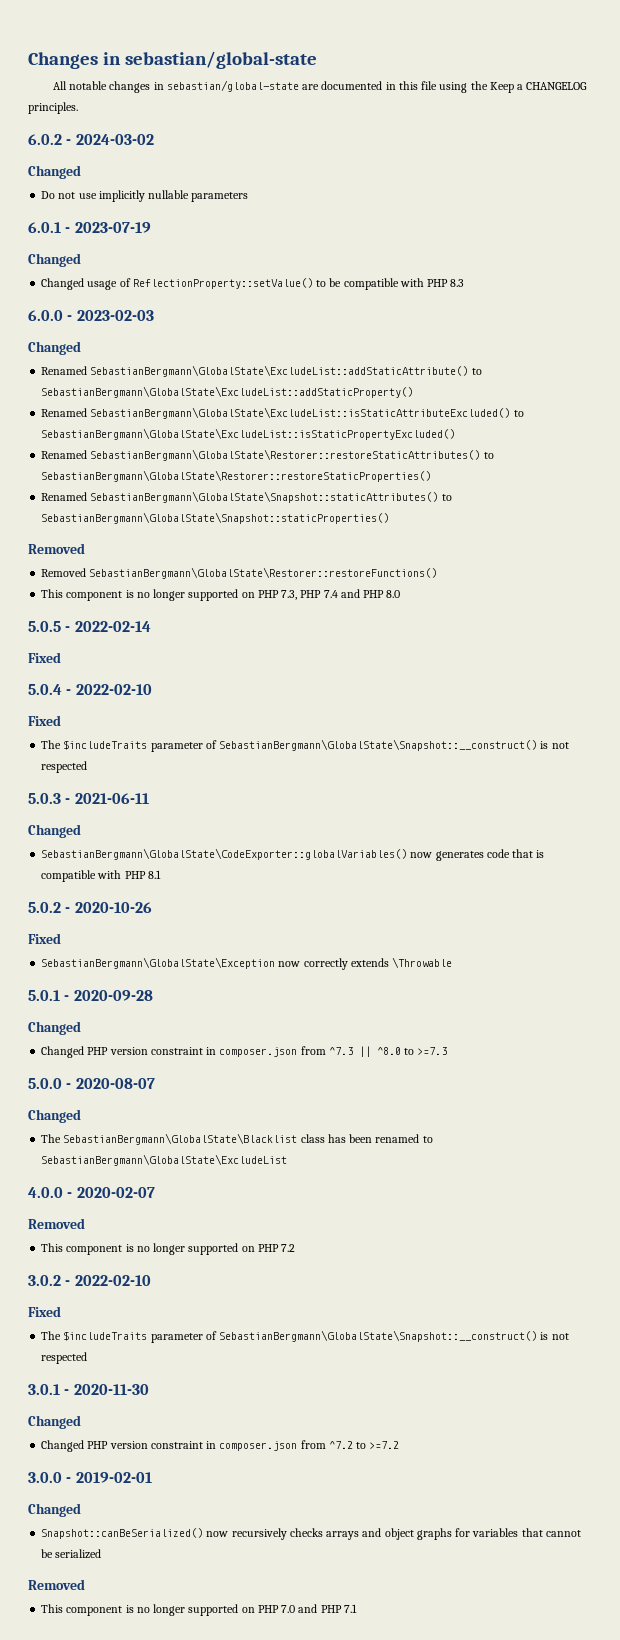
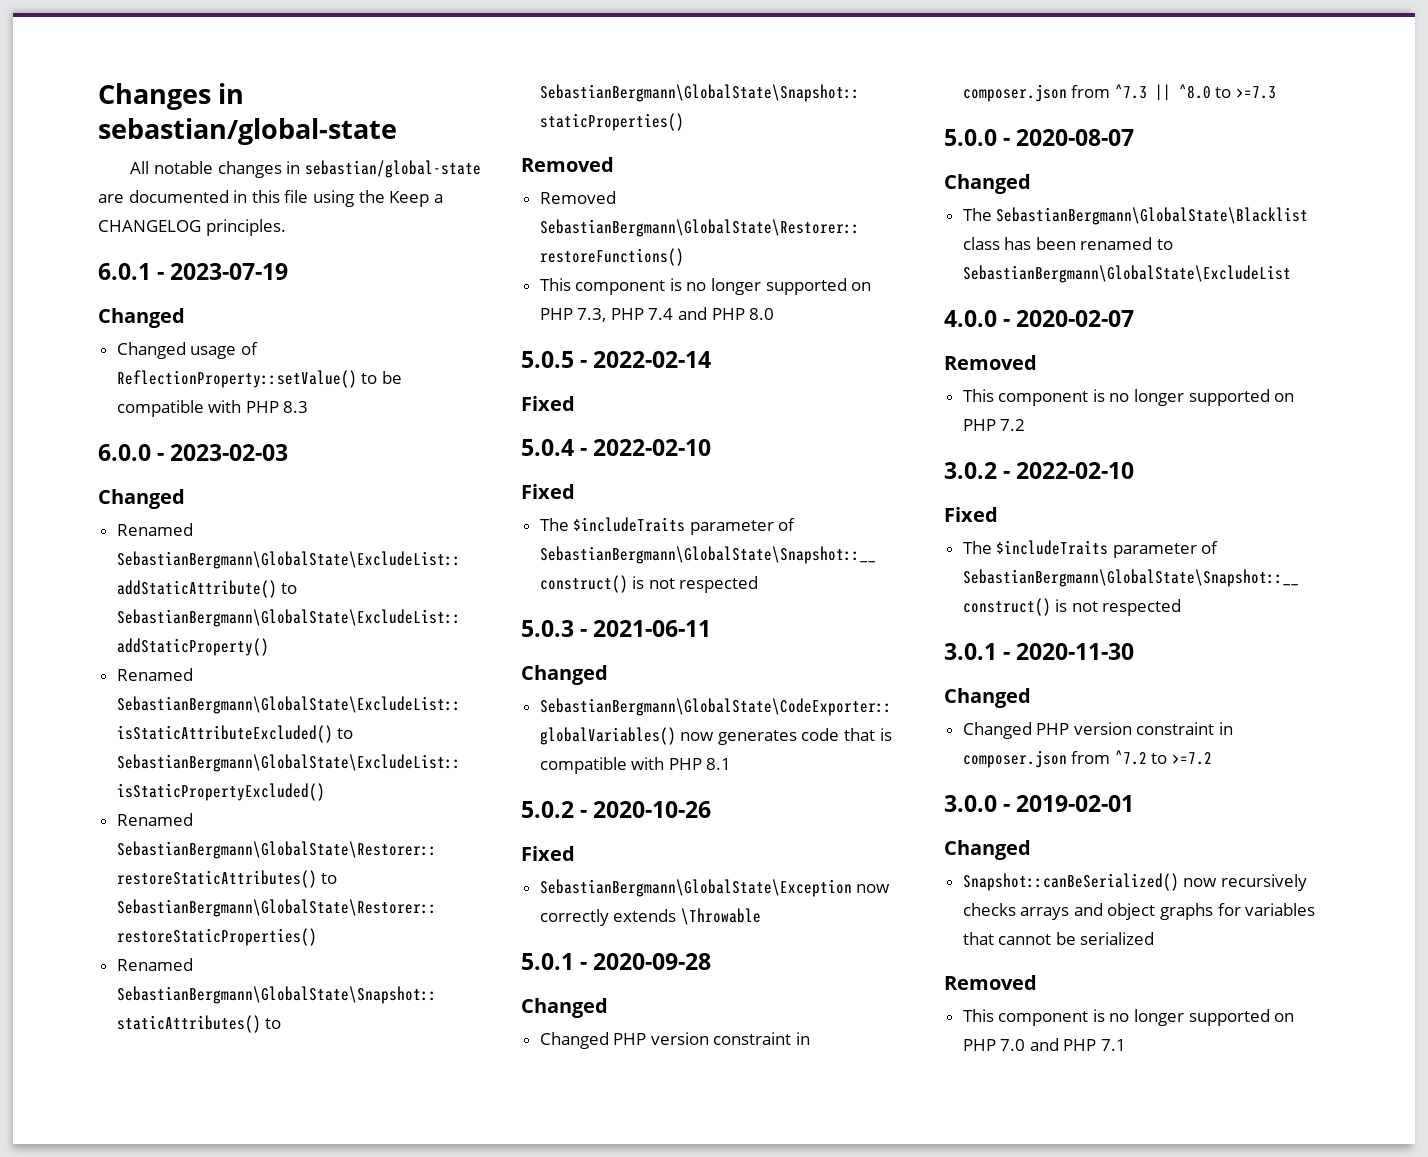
- 6.0.2 - 2024-03-02
- Changed
- Do not use implicitly nullable parameters

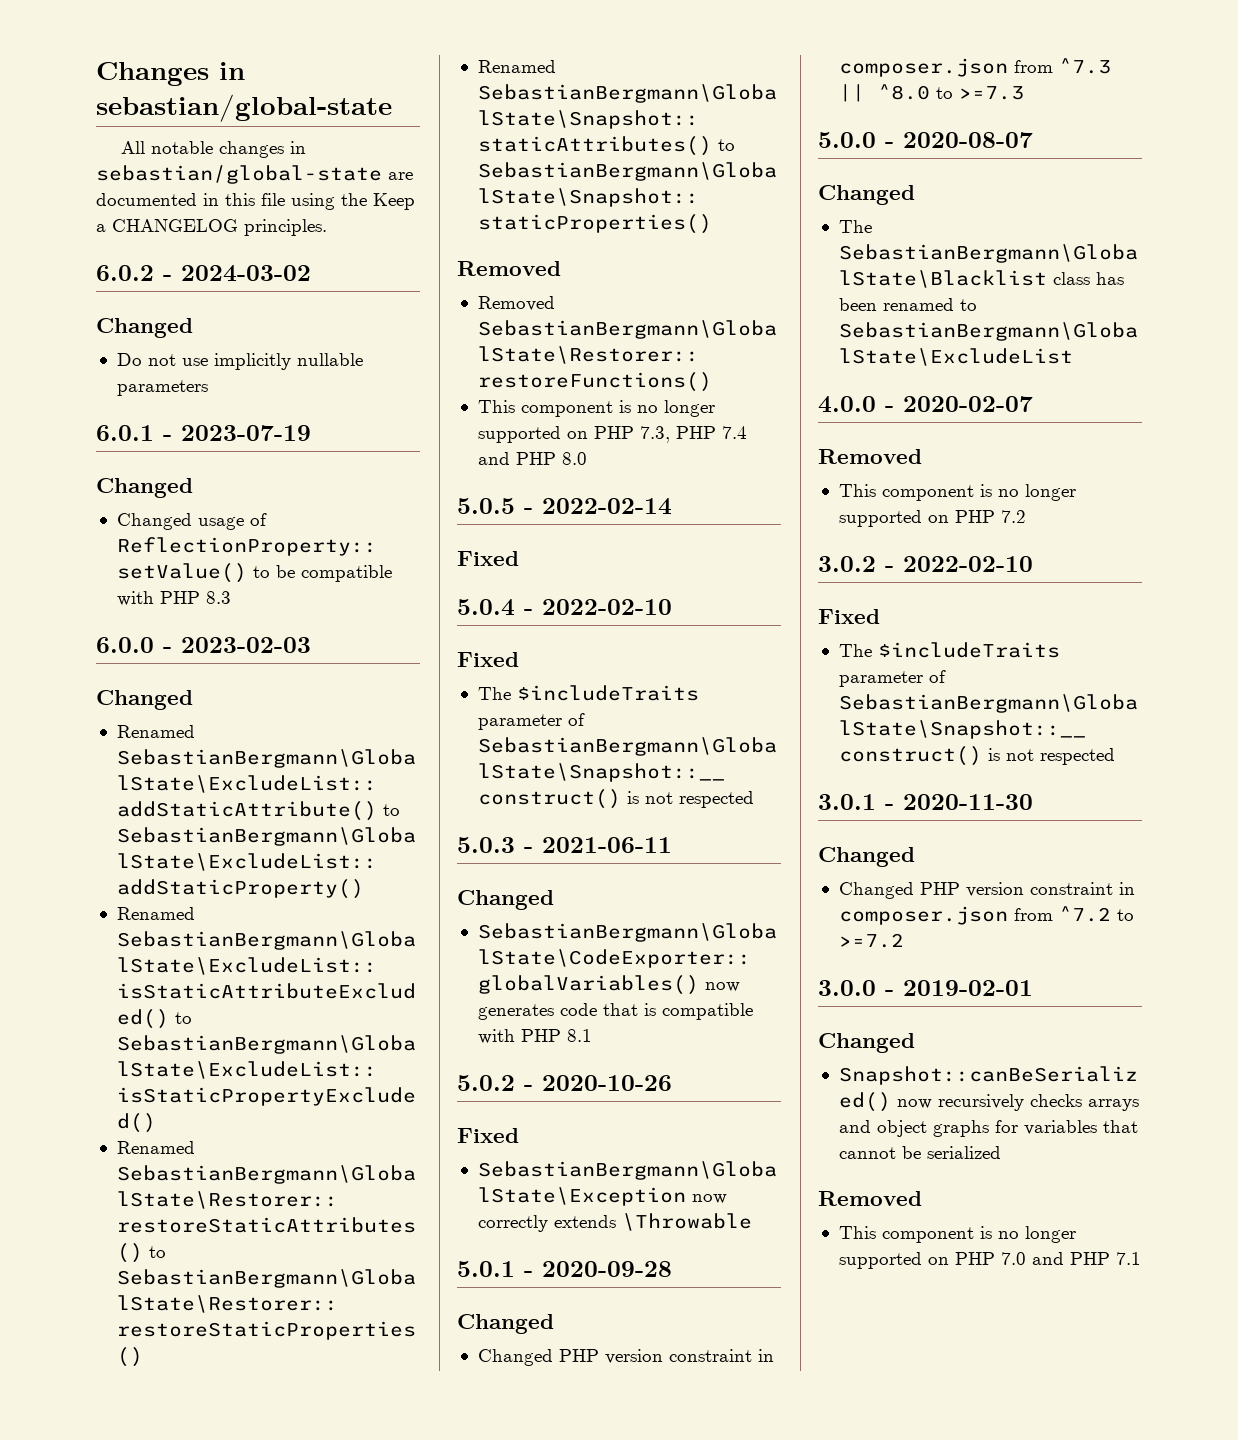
+ 6.0.2 - 2024-03-02
+ Changed
+ Do not use implicitly nullable parameters

